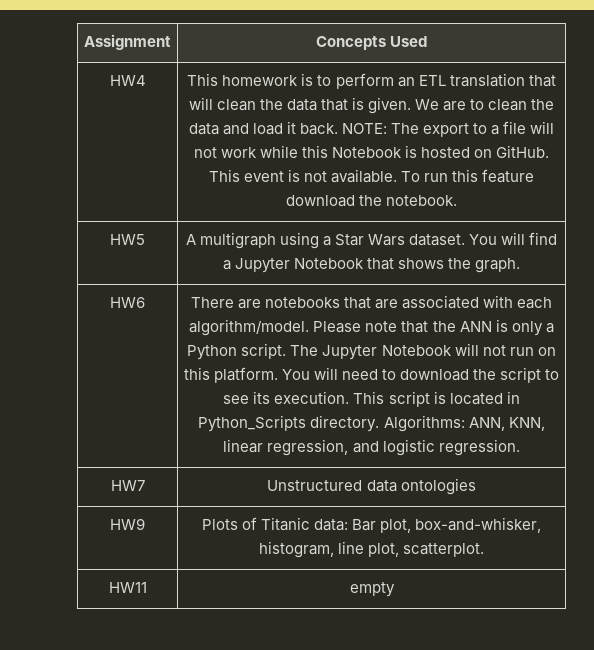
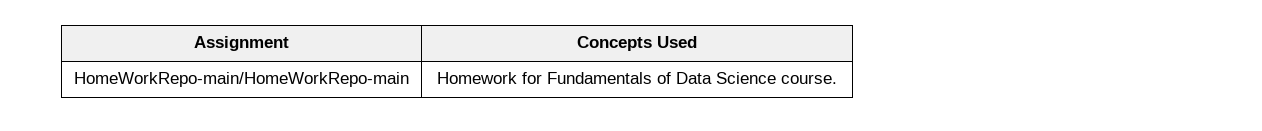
- HW4 | This homework is to perform an ETL translation that will clean the data that is given. We are to clean the data and load it back. NOTE: The export to a file will not work while this Notebook is hosted on GitHub. This event is not available. To run this feature download the notebook.
- HW5 | A multigraph using a Star Wars dataset. You will find a Jupyter Notebook that shows the graph.
- HW6 | There are notebooks that are associated with each algorithm/model. Please note that the ANN is only a Python script. The Jupyter Notebook will not run on this platform. You will need to download the script to see its execution. This script is located in Python_Scripts directory. Algorithms: ANN, KNN, linear regression, and logistic regression.
- HW7 | Unstructured data ontologies
- HW9 | Plots of Titanic data: Bar plot, box-and-whisker, histogram, line plot, scatterplot.
- HW11 | empty
+ HomeWorkRepo-main/HomeWorkRepo-main | Homework for Fundamentals of Data Science course.

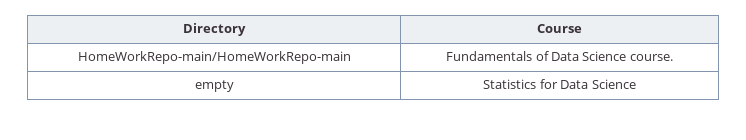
- Assignment | Concepts Used
+ Directory | Course
- HomeWorkRepo-main/HomeWorkRepo-main | Homework for Fundamentals of Data Science course.
+ HomeWorkRepo-main/HomeWorkRepo-main | Fundamentals of Data Science course.
+ empty | Statistics for Data Science

